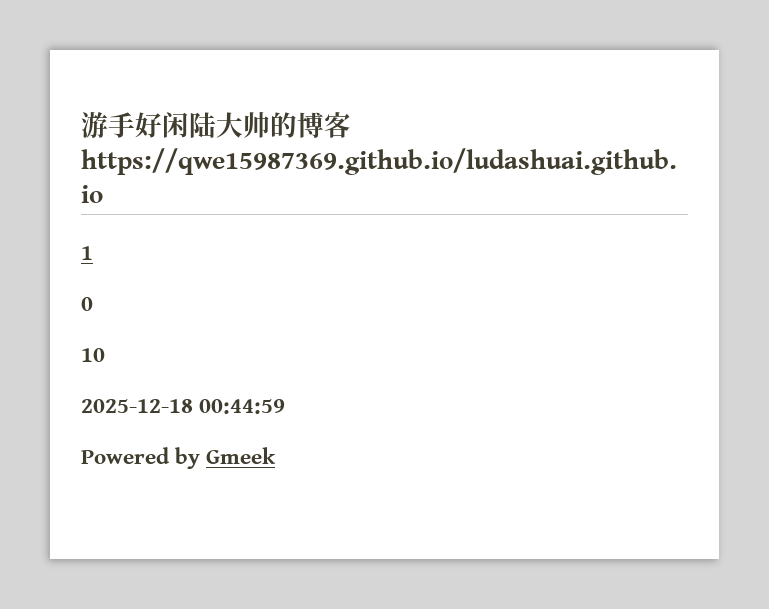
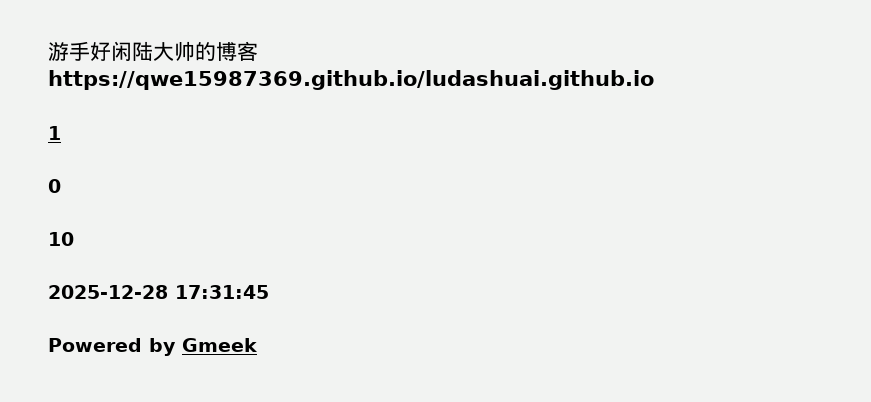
- 2025-12-18 00:44:59
+ 2025-12-28 17:31:45

